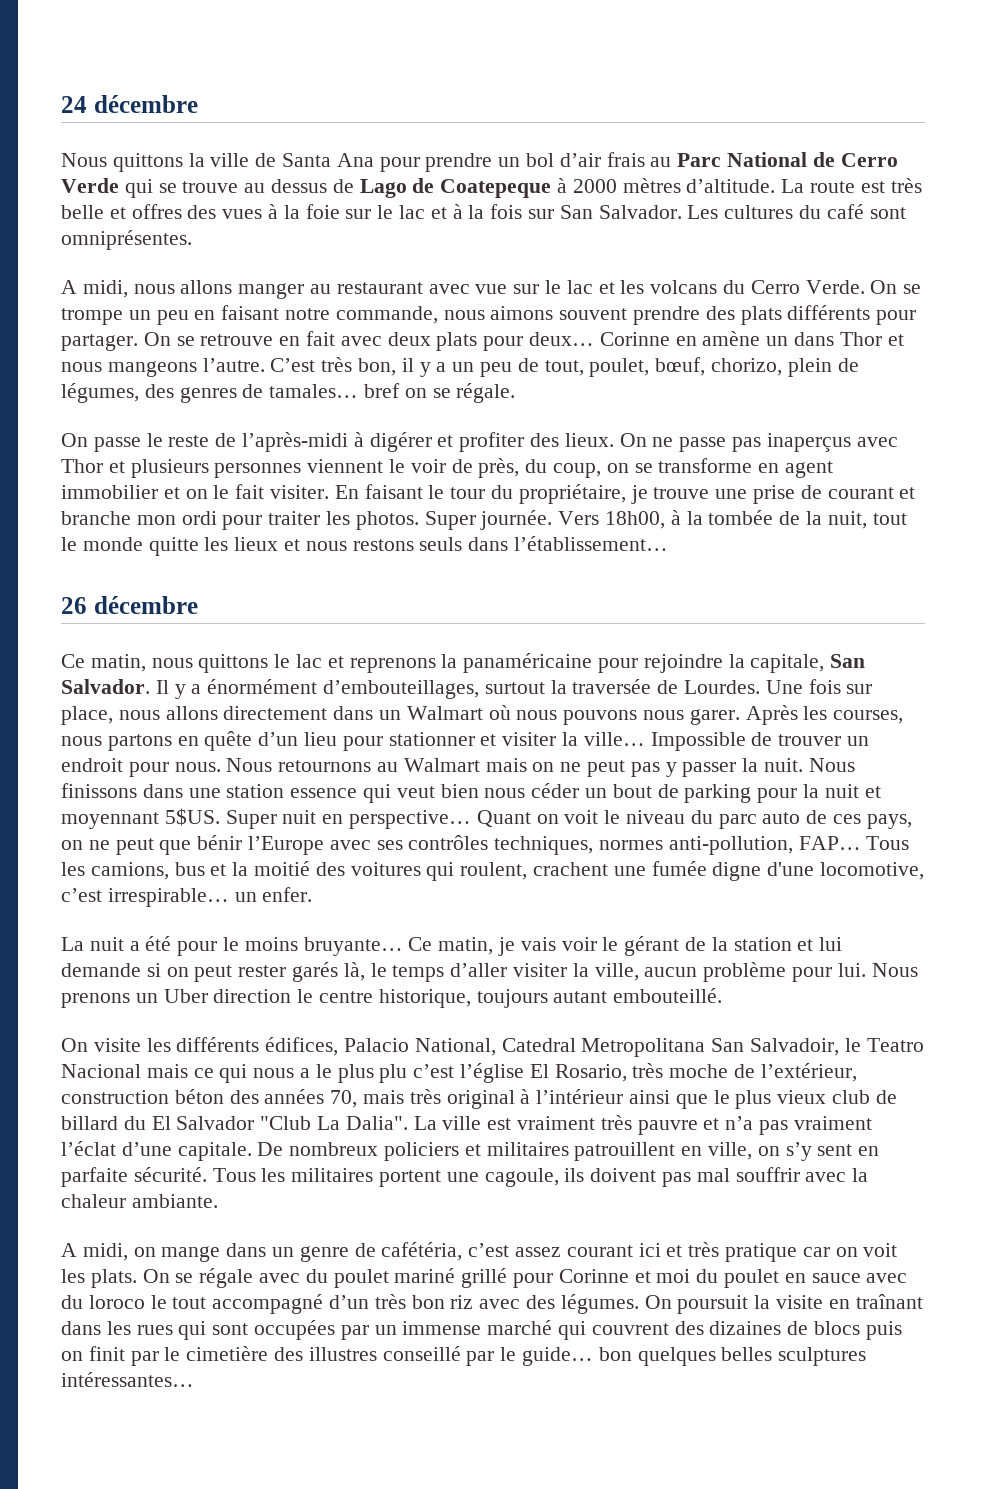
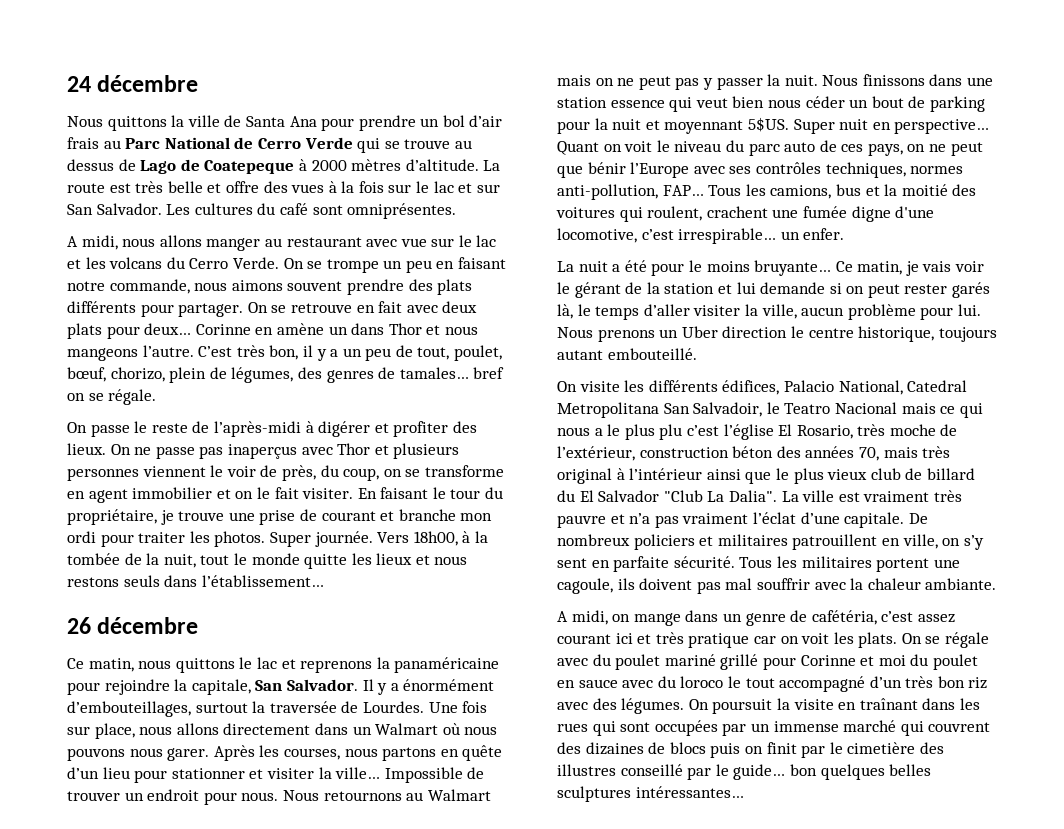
- La route est très belle et offres des vues à la foie sur le lac et à la fois sur San Salvador.
+ La route est très belle et offre des vues à la fois sur le lac et sur San Salvador.

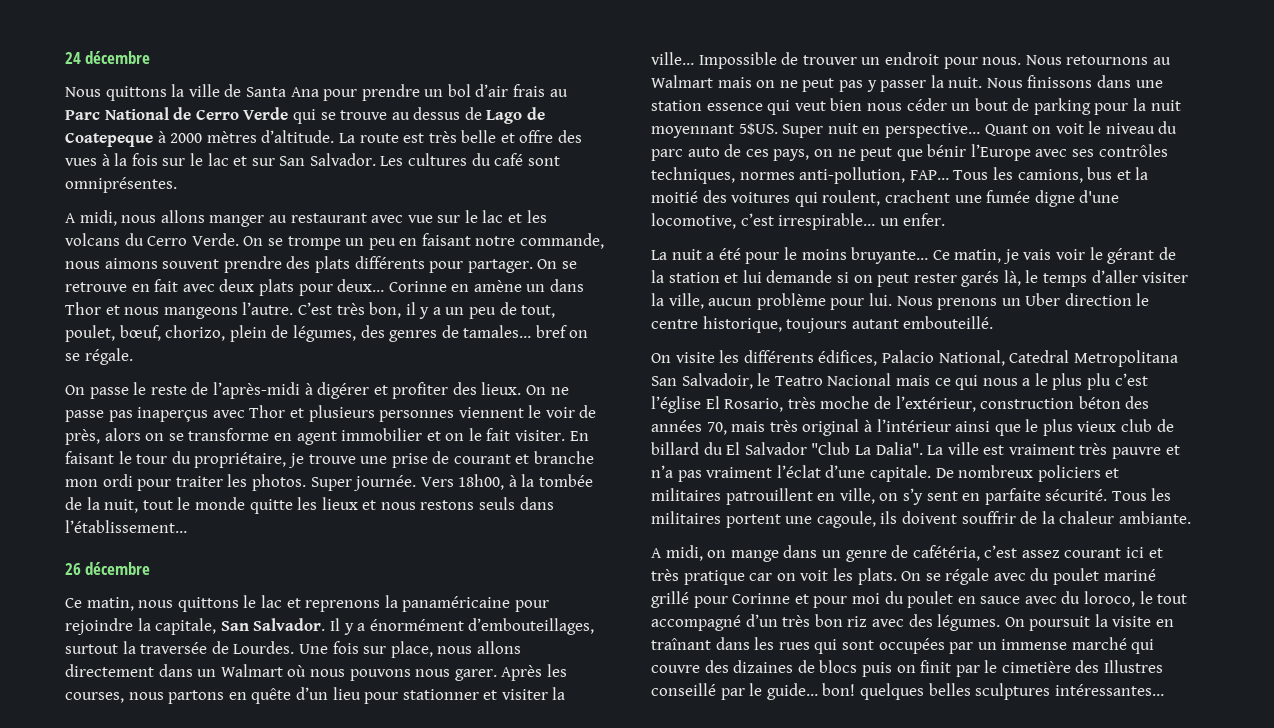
- On ne passe pas inaperçus avec Thor et plusieurs personnes viennent le voir de près, du coup, on se transforme en agent immobilier et on le fait visiter.
+ On ne passe pas inaperçus avec Thor et plusieurs personnes viennent le voir de près, alors on se transforme en agent immobilier et on le fait visiter.
- Nous finissons dans une station essence qui veut bien nous céder un bout de parking pour la nuit et moyennant 5$US.
+ Nous finissons dans une station essence qui veut bien nous céder un bout de parking pour la nuit moyennant 5$US.
- Tous les militaires portent une cagoule, ils doivent pas mal souffrir avec la chaleur ambiante.
+ Tous les militaires portent une cagoule, ils doivent souffrir de la chaleur ambiante.
- On se régale avec du poulet mariné grillé pour Corinne et moi du poulet en sauce avec du loroco le tout accompagné d’un très bon riz avec des légumes.
+ On se régale avec du poulet mariné grillé pour Corinne et pour moi du poulet en sauce avec du loroco, le tout accompagné d’un très bon riz avec des légumes.
- On poursuit la visite en traînant dans les rues qui sont occupées par un immense marché qui couvrent des dizaines de blocs puis on finit par le cimetière des illustres conseillé par le guide… bon quelques belles sculptures intéressantes…
+ On poursuit la visite en traînant dans les rues qui sont occupées par un immense marché qui couvre des dizaines de blocs puis on finit par le cimetière des Illustres conseillé par le guide… bon! quelques belles sculptures intéressantes…

